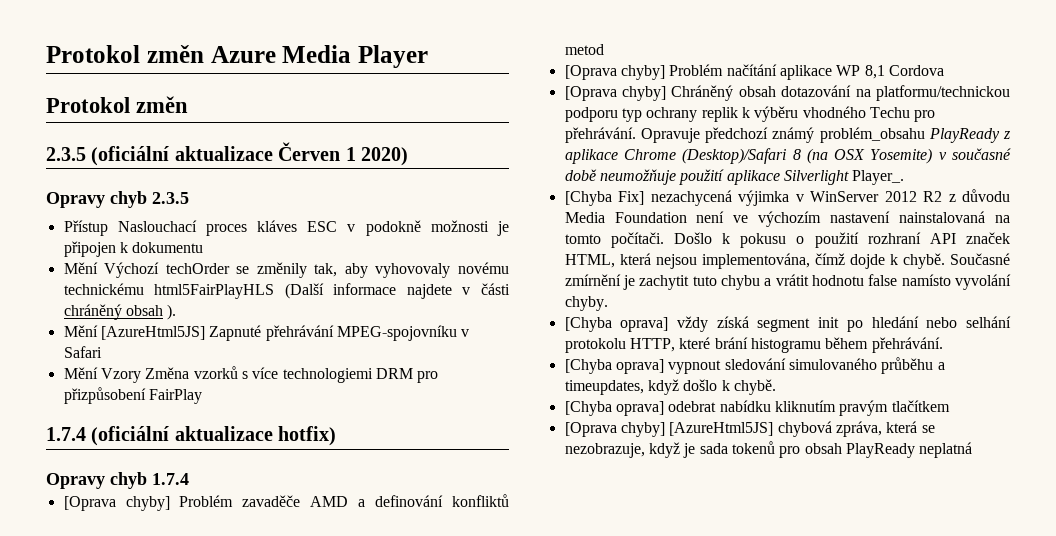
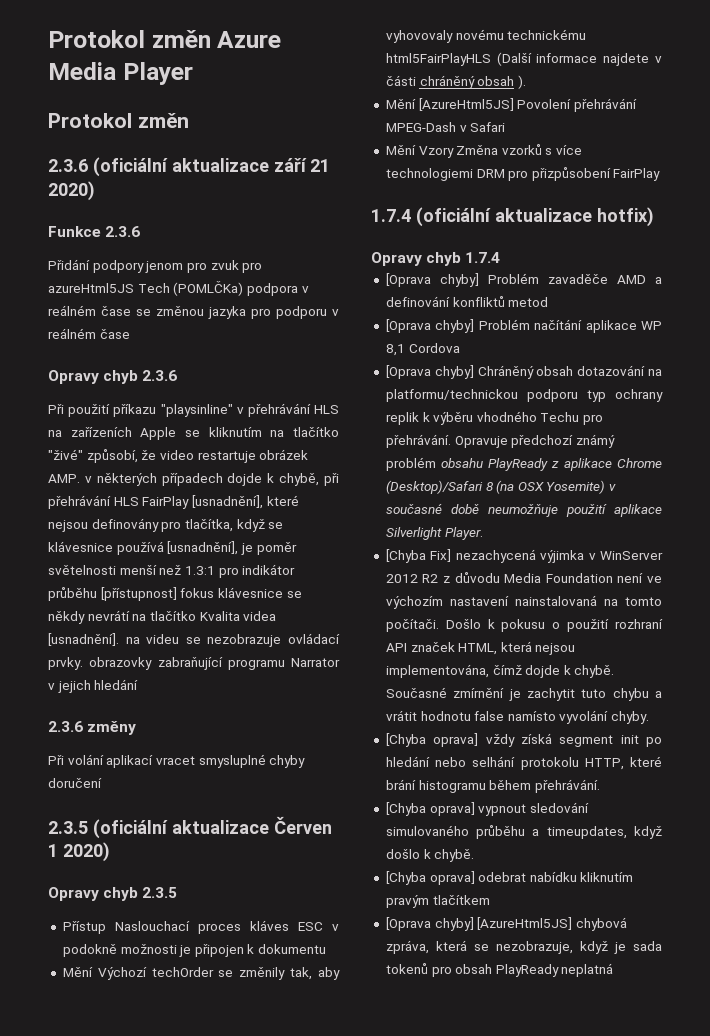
+ 2.3.6 (oficiální aktualizace září 21 2020)
+ Funkce 2.3.6
+ Přidání podpory jenom pro zvuk pro azureHtml5JS Tech (POMLČKa) podpora v reálném čase se změnou jazyka pro podporu v reálném čase
+ Opravy chyb 2.3.6
+ Při použití příkazu "playsinline" v přehrávání HLS na zařízeních Apple se kliknutím na tlačítko "živé" způsobí, že video restartuje obrázek AMP. v některých případech dojde k chybě, při přehrávání HLS FairPlay [usnadnění], které nejsou definovány pro tlačítka, když se klávesnice používá [usnadnění], je poměr světelnosti menší než 1.3:1 pro indikátor průběhu [přístupnost] fokus klávesnice se někdy nevrátí na tlačítko Kvalita videa [usnadnění]. na videu se nezobrazuje ovládací prvky. obrazovky zabraňující programu Narrator v jejich hledání
+ 2.3.6 změny
+ Při volání aplikací vracet smysluplné chyby doručení
- Mění [AzureHtml5JS] Zapnuté přehrávání MPEG-spojovníku v Safari
+ Mění [AzureHtml5JS] Povolení přehrávání MPEG-Dash v Safari
- Opravuje předchozí známý problém_obsahu PlayReady z aplikace Chrome (Desktop)/Safari 8 (na OSX Yosemite) v současné době neumožňuje použití aplikace Silverlight Player_.
+ Opravuje předchozí známý problém obsahu PlayReady z aplikace Chrome (Desktop)/Safari 8 (na OSX Yosemite) v současné době neumožňuje použití aplikace Silverlight Player.

